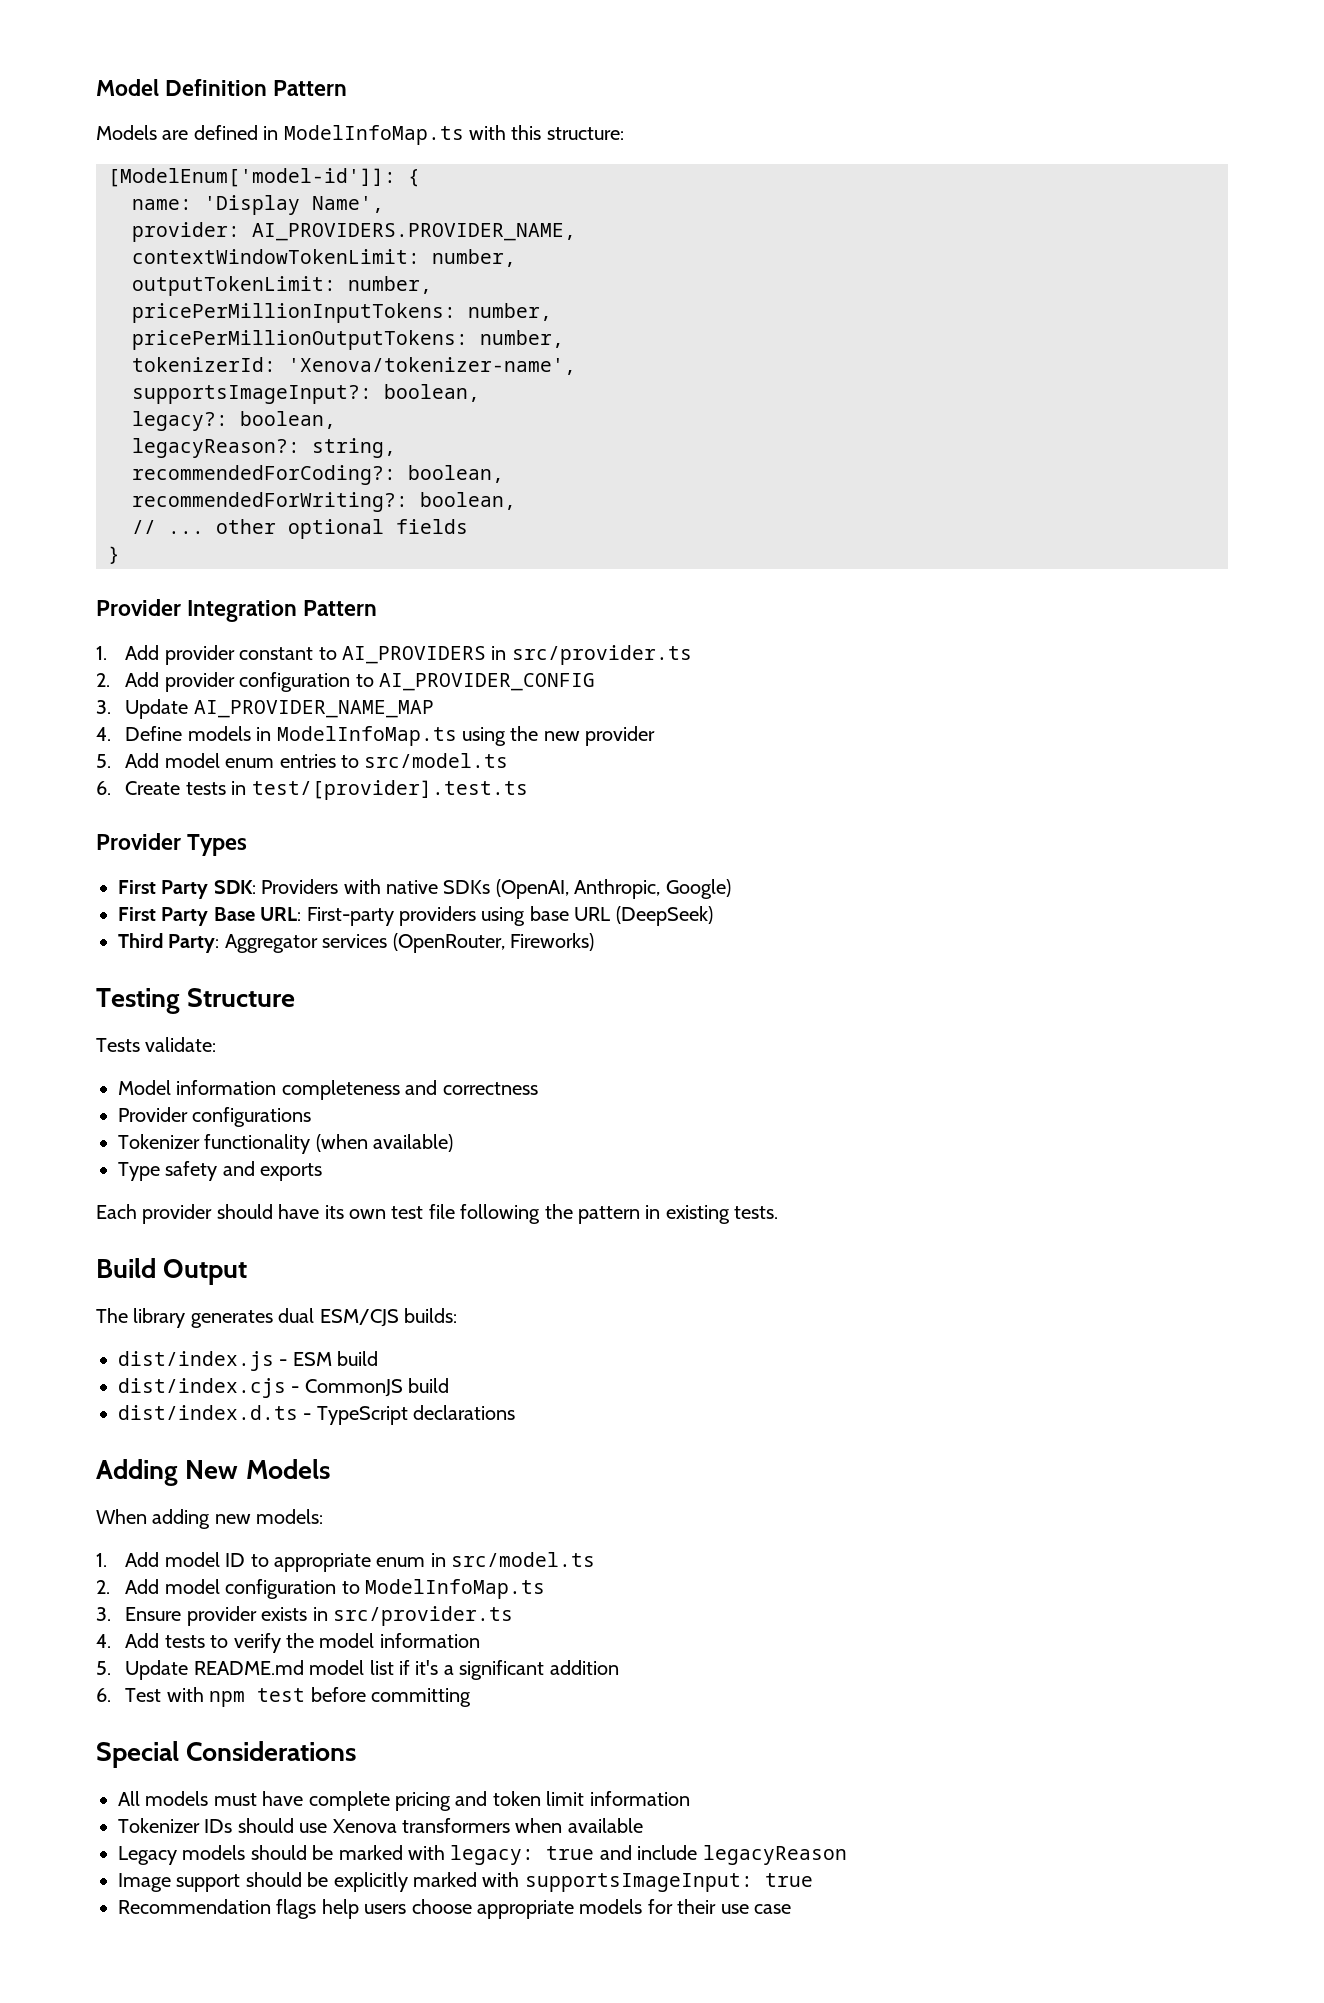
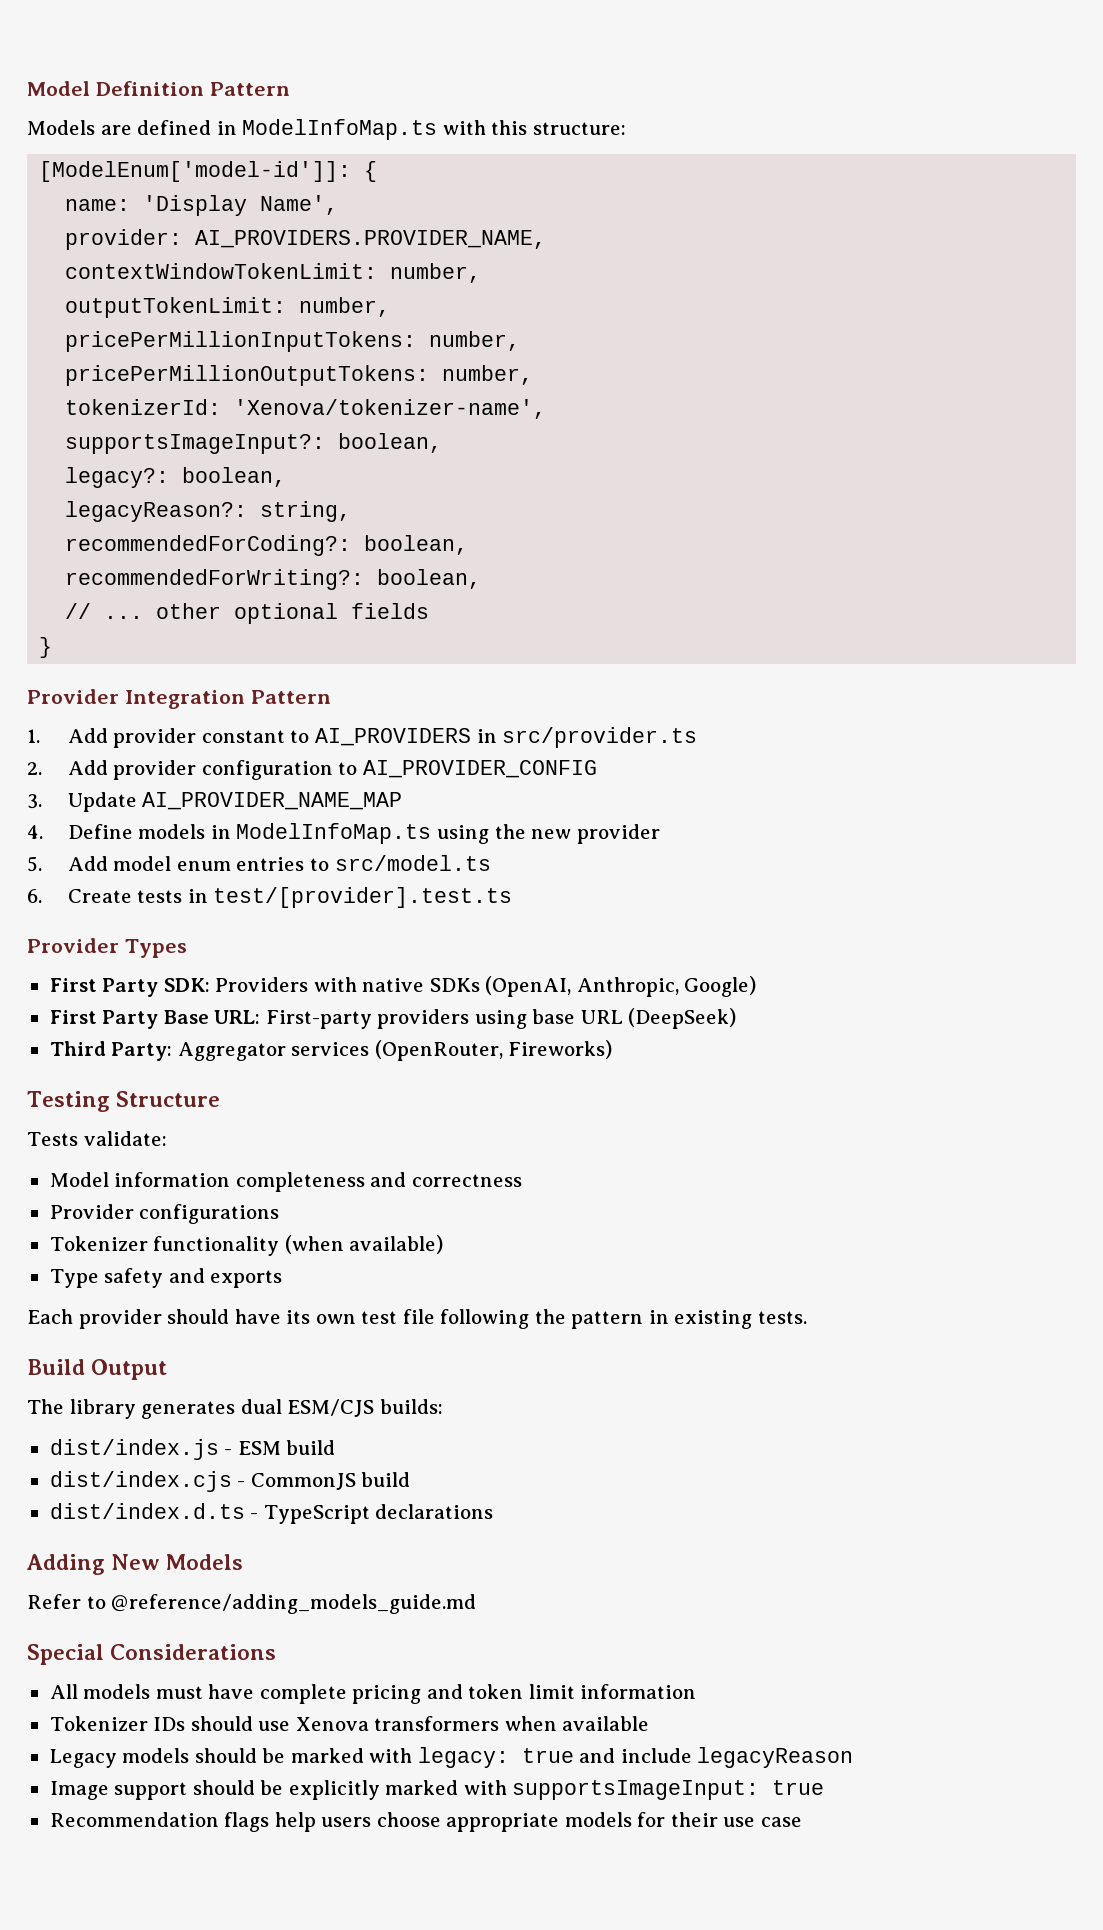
- When adding new models:
- 1. Add model ID to appropriate enum in src/model.ts
- 2. Add model configuration to ModelInfoMap.ts
- 3. Ensure provider exists in src/provider.ts
- 4. Add tests to verify the model information
- 5. Update README.md model list if it's a significant addition
- 6. Test with npm test before committing
+ Refer to @reference/adding_models_guide.md

